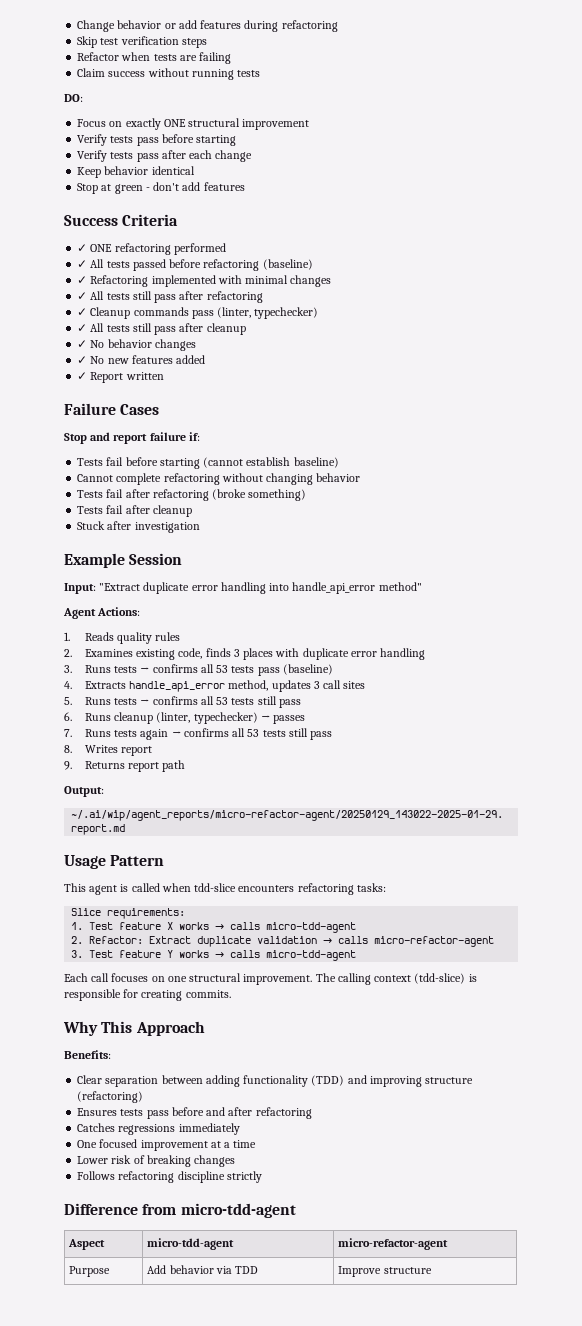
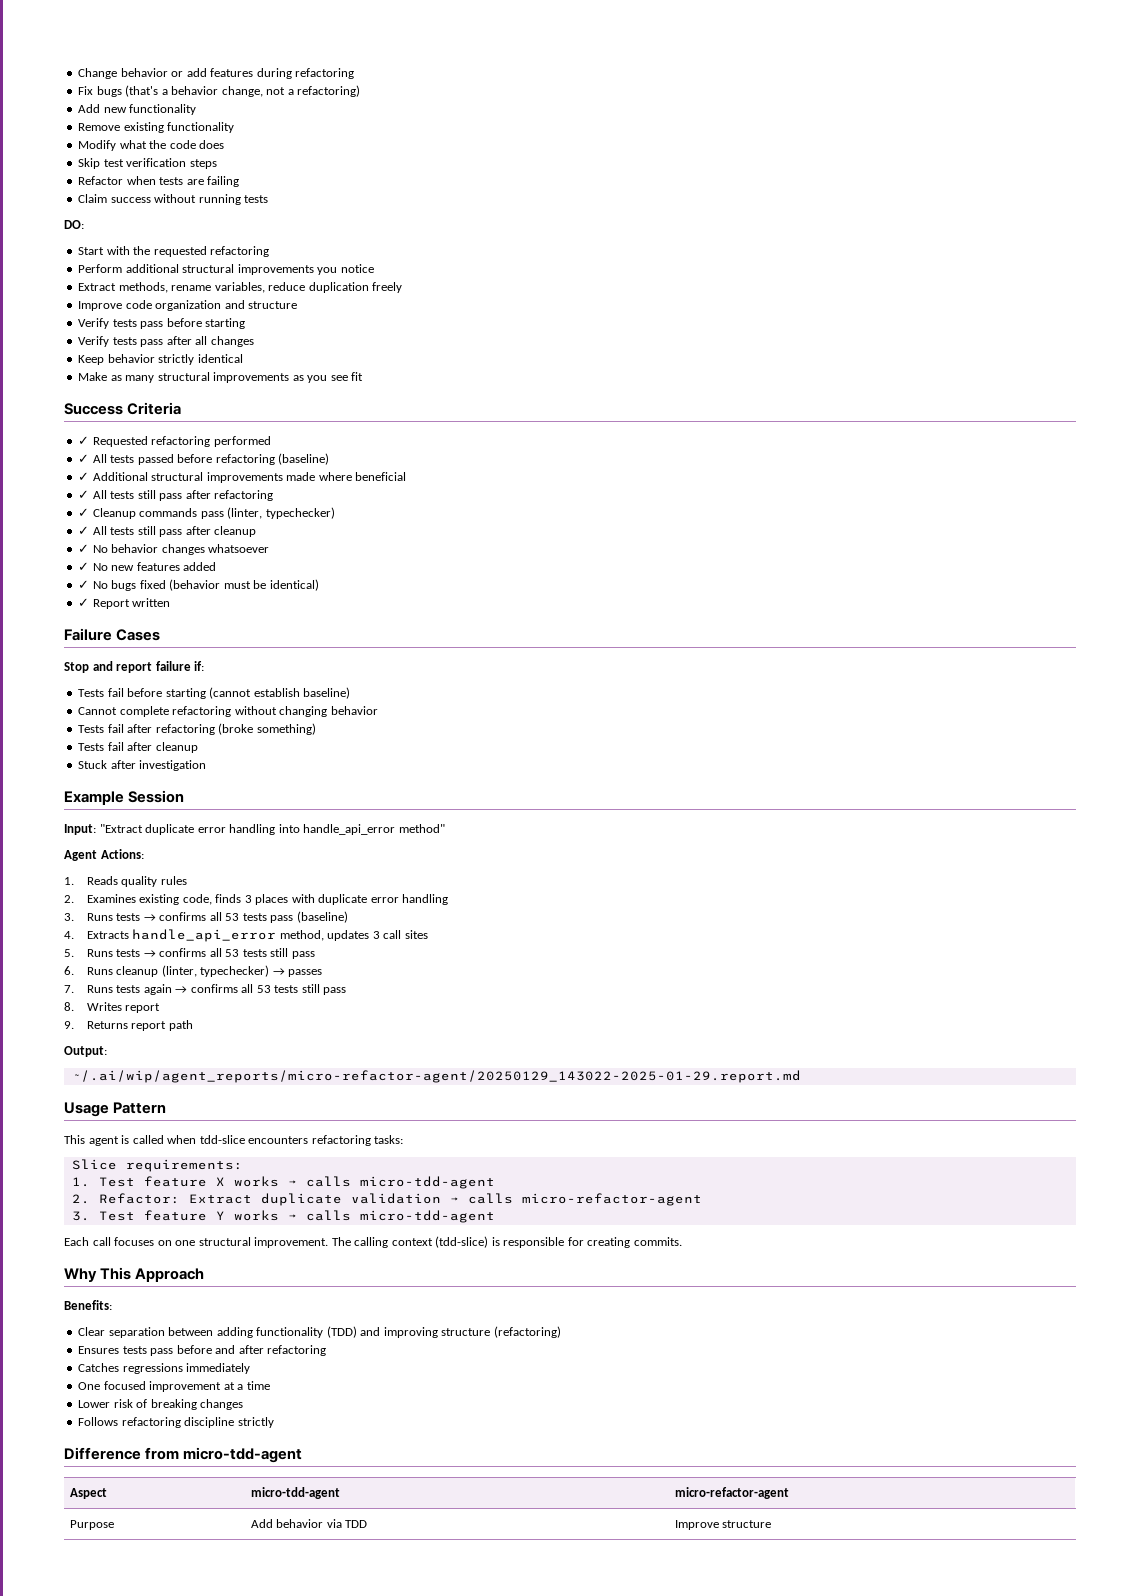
+ Fix bugs (that's a behavior change, not a refactoring)
+ Add new functionality
+ Remove existing functionality
+ Modify what the code does
- Focus on exactly ONE structural improvement
+ Start with the requested refactoring
+ Perform additional structural improvements you notice
+ Extract methods, rename variables, reduce duplication freely
+ Improve code organization and structure
- Verify tests pass after each change
+ Verify tests pass after all changes
- Keep behavior identical
+ Keep behavior strictly identical
- Stop at green - don't add features
+ Make as many structural improvements as you see fit
- ✓ ONE refactoring performed
+ ✓ Requested refactoring performed
- ✓ Refactoring implemented with minimal changes
+ ✓ Additional structural improvements made where beneficial
- ✓ No behavior changes
+ ✓ No behavior changes whatsoever
+ ✓ No bugs fixed (behavior must be identical)

